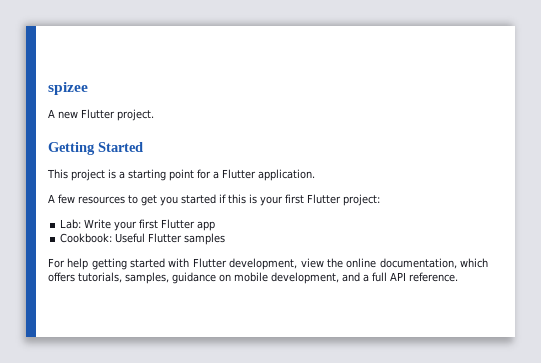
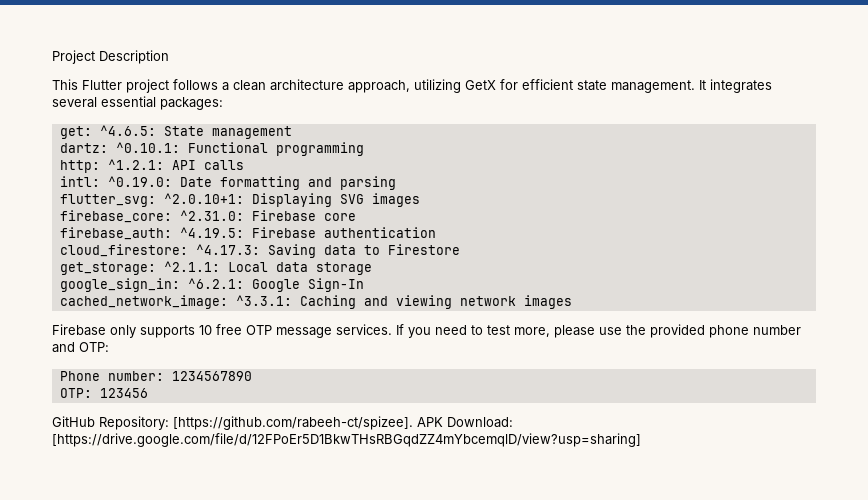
- spizee
- A new Flutter project.
- Getting Started
- This project is a starting point for a Flutter application.
- A few resources to get you started if this is your first Flutter project:
- Lab: Write your first Flutter app
- Cookbook: Useful Flutter samples
- For help getting started with Flutter development, view the online documentation, which offers tutorials, samples, guidance on mobile development, and a full API reference.
+ Project Description
+ This Flutter project follows a clean architecture approach, utilizing GetX for efficient state management. It integrates several essential packages:
+ get: ^4.6.5: State management
+ dartz: ^0.10.1: Functional programming
+ http: ^1.2.1: API calls
+ intl: ^0.19.0: Date formatting and parsing
+ flutter_svg: ^2.0.10+1: Displaying SVG images
+ firebase_core: ^2.31.0: Firebase core
+ firebase_auth: ^4.19.5: Firebase authentication
+ cloud_firestore: ^4.17.3: Saving data to Firestore
+ get_storage: ^2.1.1: Local data storage
+ google_sign_in: ^6.2.1: Google Sign-In
+ cached_network_image: ^3.3.1: Caching and viewing network images
+ Firebase only supports 10 free OTP message services. If you need to test more, please use the provided phone number and OTP:
+ Phone number: 1234567890
+ OTP: 123456
+ GitHub Repository: [https://github.com/rabeeh-ct/spizee]. APK Download: [https://drive.google.com/file/d/12FPoEr5D1BkwTHsRBGqdZZ4mYbcemqlD/view?usp=sharing]

